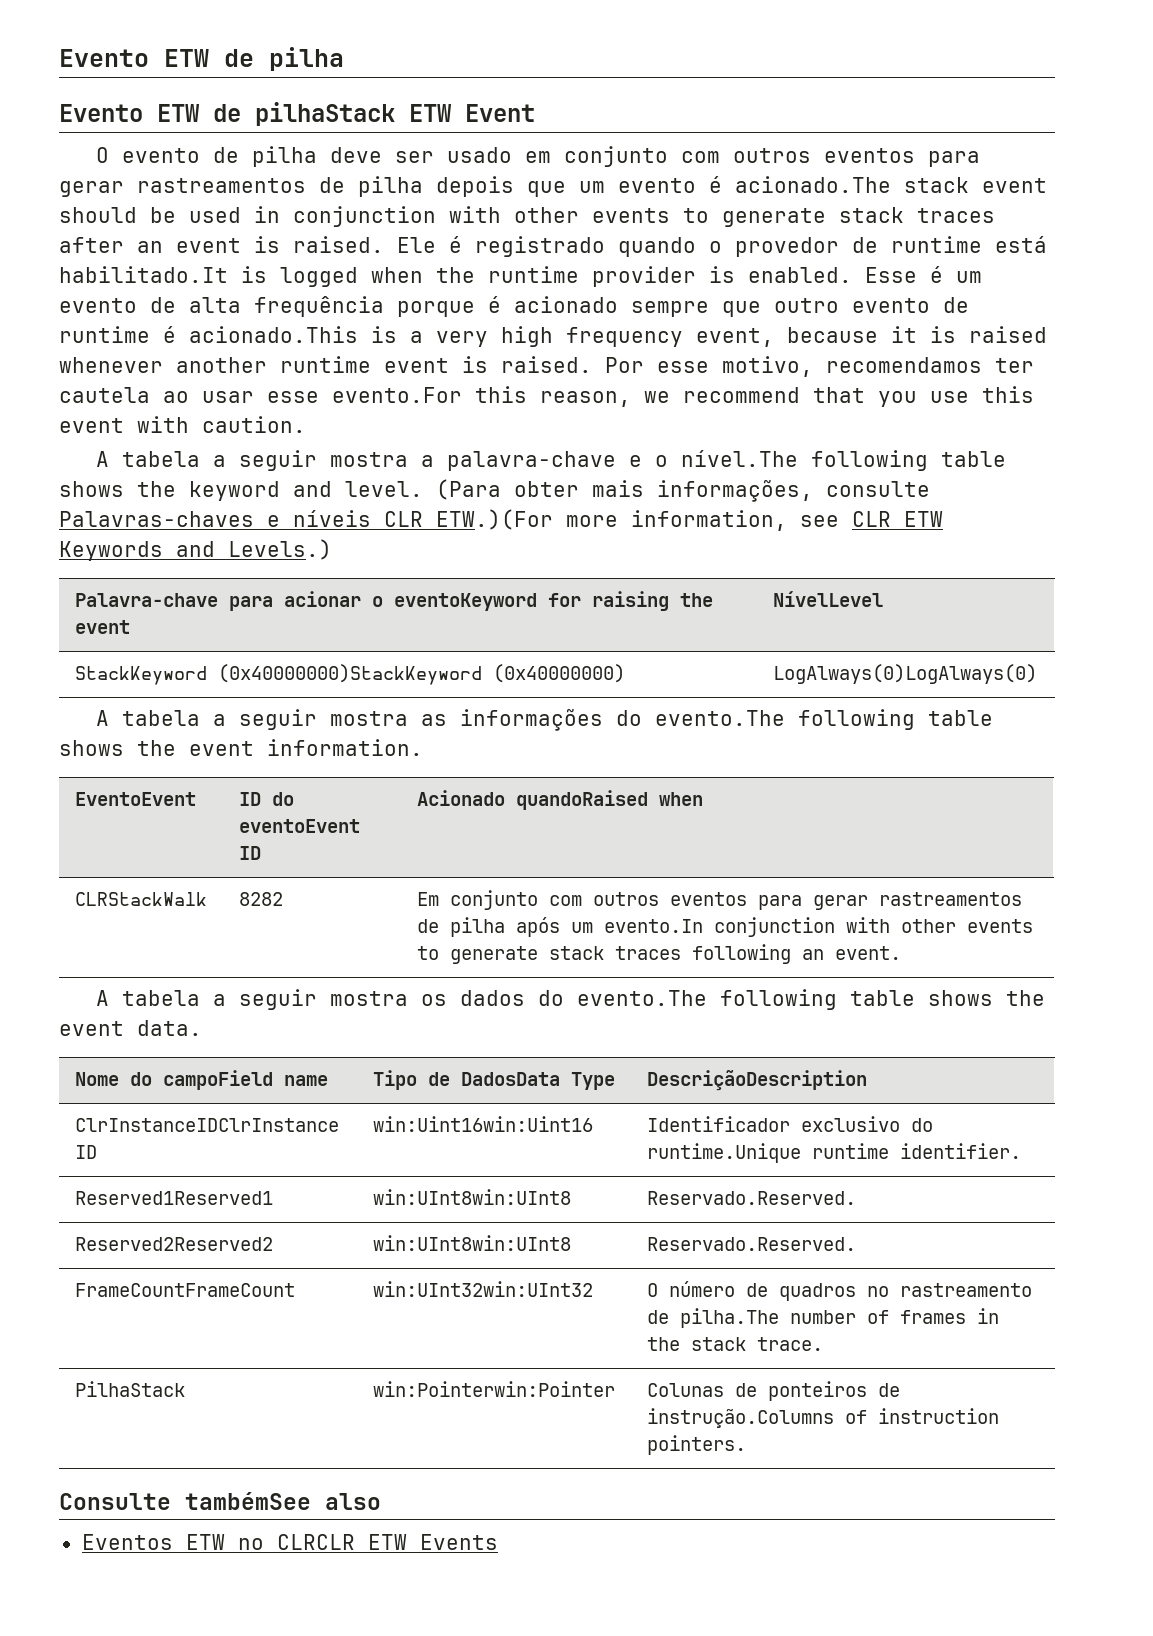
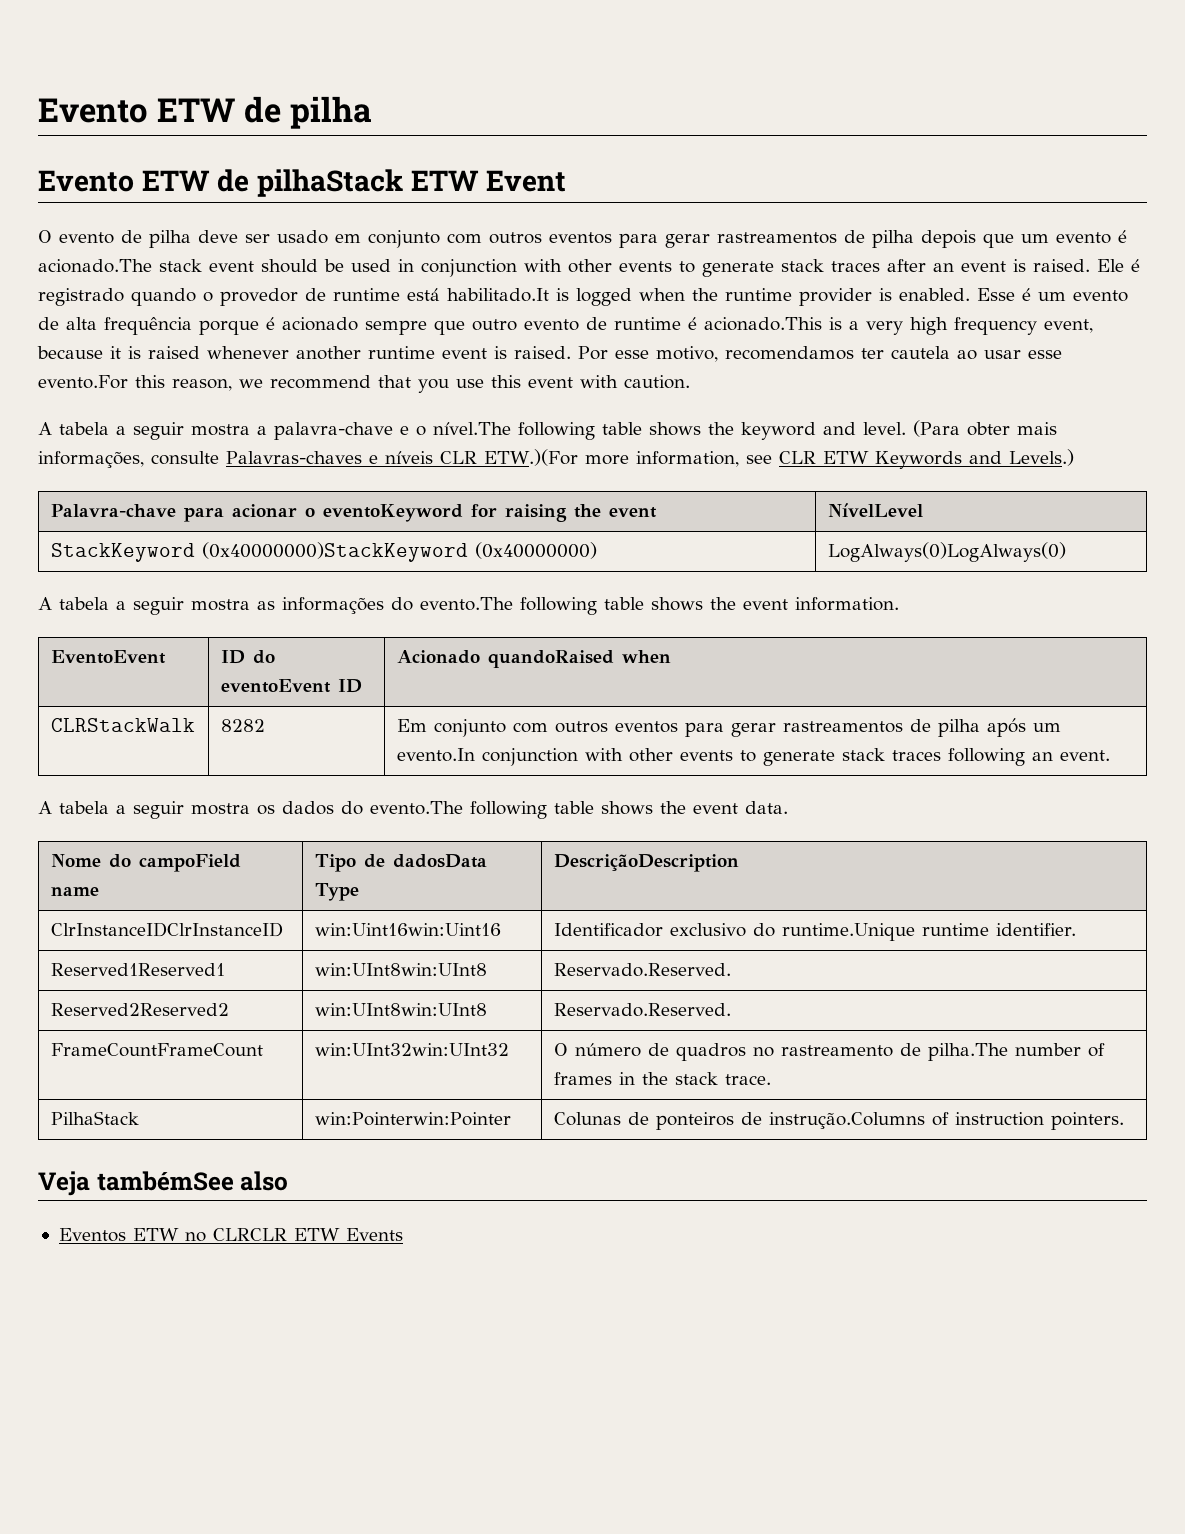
- Nome do campoField name | Tipo de DadosData Type | DescriçãoDescription
+ Nome do campoField name | Tipo de dadosData Type | DescriçãoDescription
- Consulte tambémSee also
+ Veja tambémSee also

